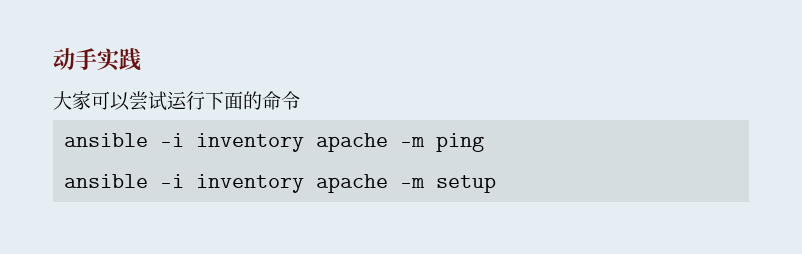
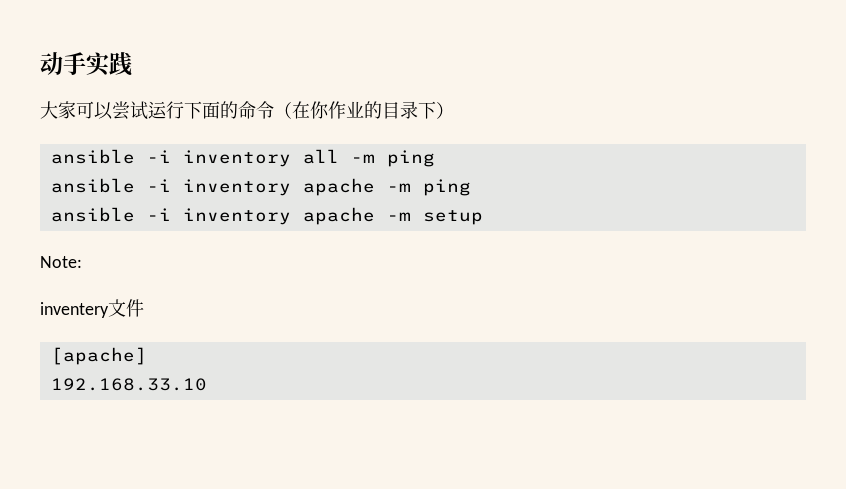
- 大家可以尝试运行下面的命令
+ 大家可以尝试运行下面的命令（在你作业的目录下）
+ ansible -i inventory all -m ping
+ Note:
+ inventery文件
+ [apache]
+ 192.168.33.10

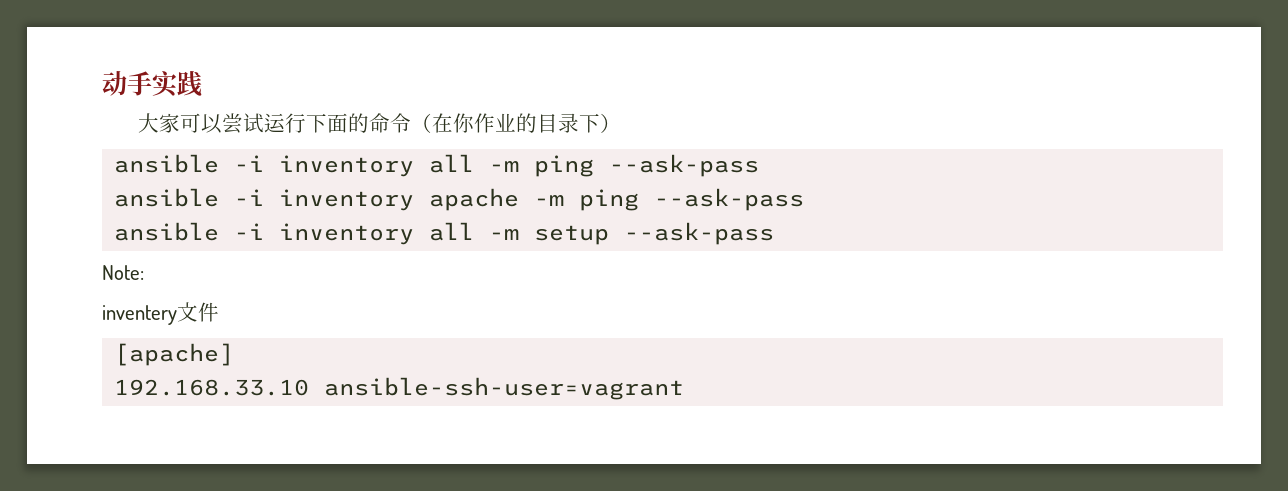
- ansible -i inventory all -m ping
+ ansible -i inventory all -m ping --ask-pass
- ansible -i inventory apache -m ping
- ansible -i inventory apache -m setup
+ ansible -i inventory apache -m ping --ask-pass
+ ansible -i inventory all -m setup --ask-pass
- 192.168.33.10
+ 192.168.33.10 ansible-ssh-user=vagrant

